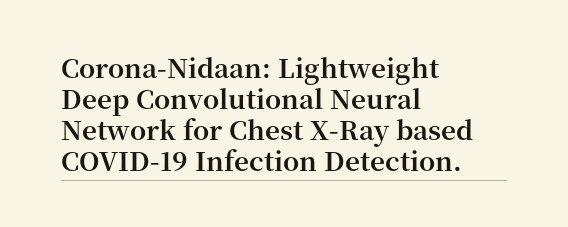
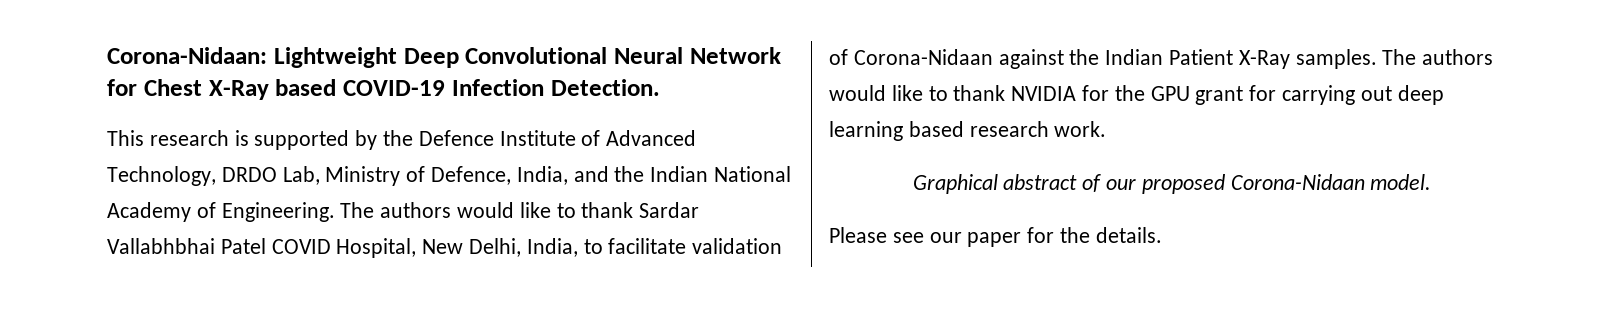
+ This research is supported by the Defence Institute of Advanced Technology, DRDO Lab, Ministry of Defence, India, and the Indian National Academy of Engineering. The authors would like to thank Sardar Vallabhbhai Patel COVID Hospital, New Delhi, India, to facilitate validation of Corona-Nidaan against the Indian Patient X-Ray samples. The authors would like to thank NVIDIA for the GPU grant for carrying out deep learning based research work.
+ Graphical abstract of our proposed Corona-Nidaan model.
+ Please see our paper for the details.

